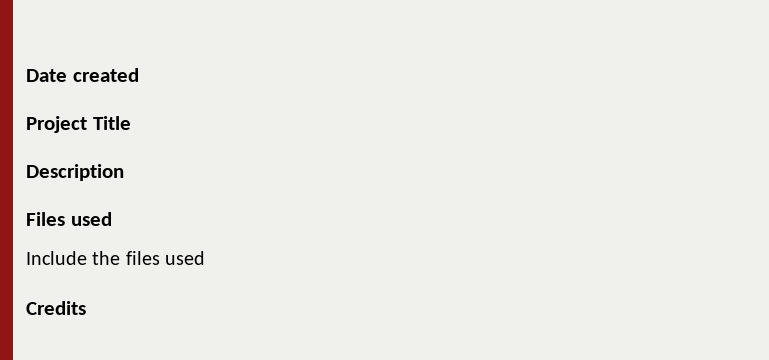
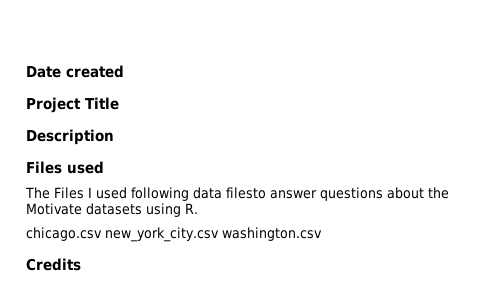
- Include the files used
+ The Files I used following data filesto answer questions about the Motivate datasets using R.
+ chicago.csv new_york_city.csv washington.csv

